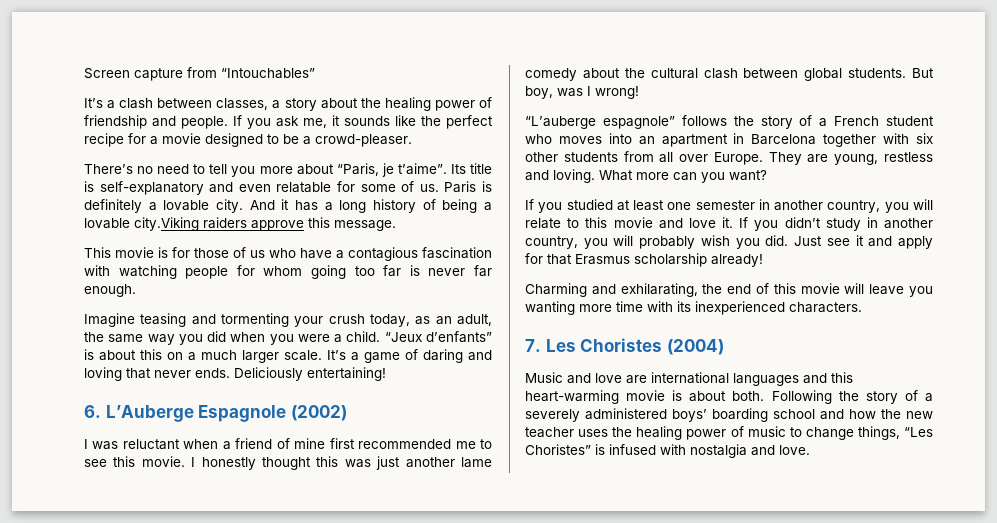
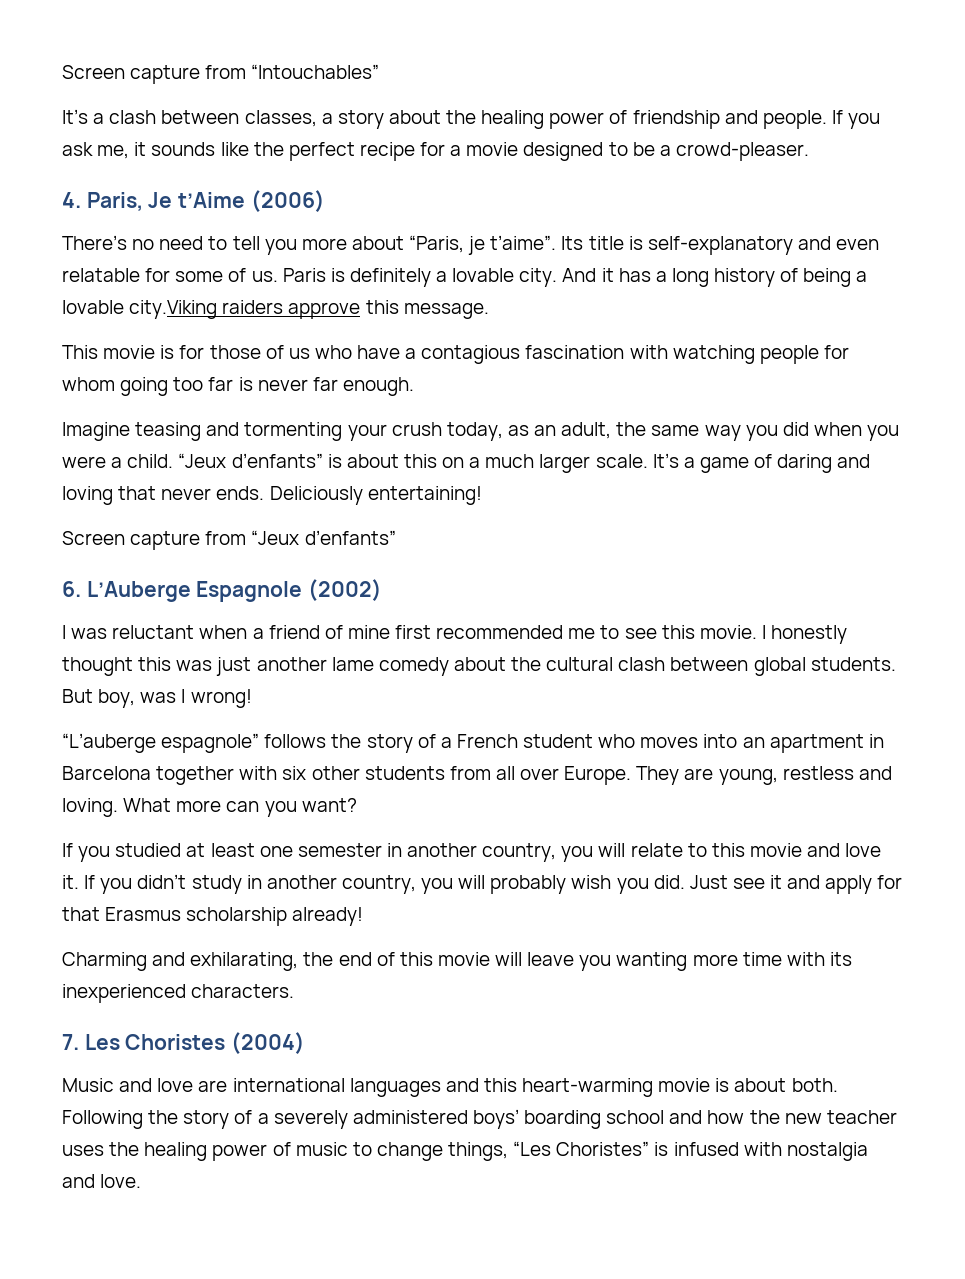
+ 4. Paris, Je t’Aime (2006)
+ Screen capture from “Jeux d’enfants”

